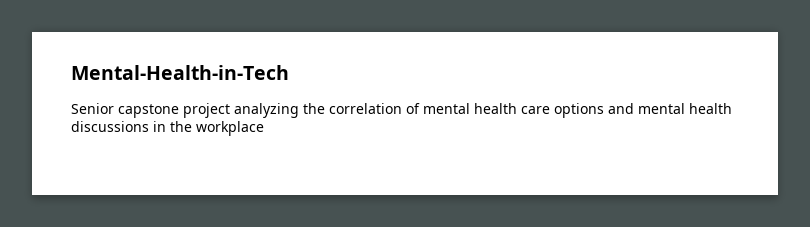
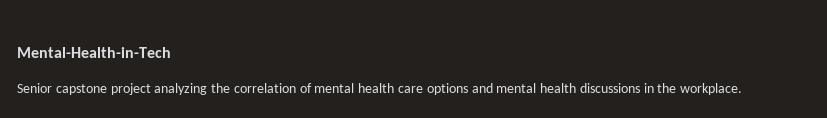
- Senior capstone project analyzing the correlation of mental health care options and mental health discussions in the workplace
+ Senior capstone project analyzing the correlation of mental health care options and mental health discussions in the workplace.

